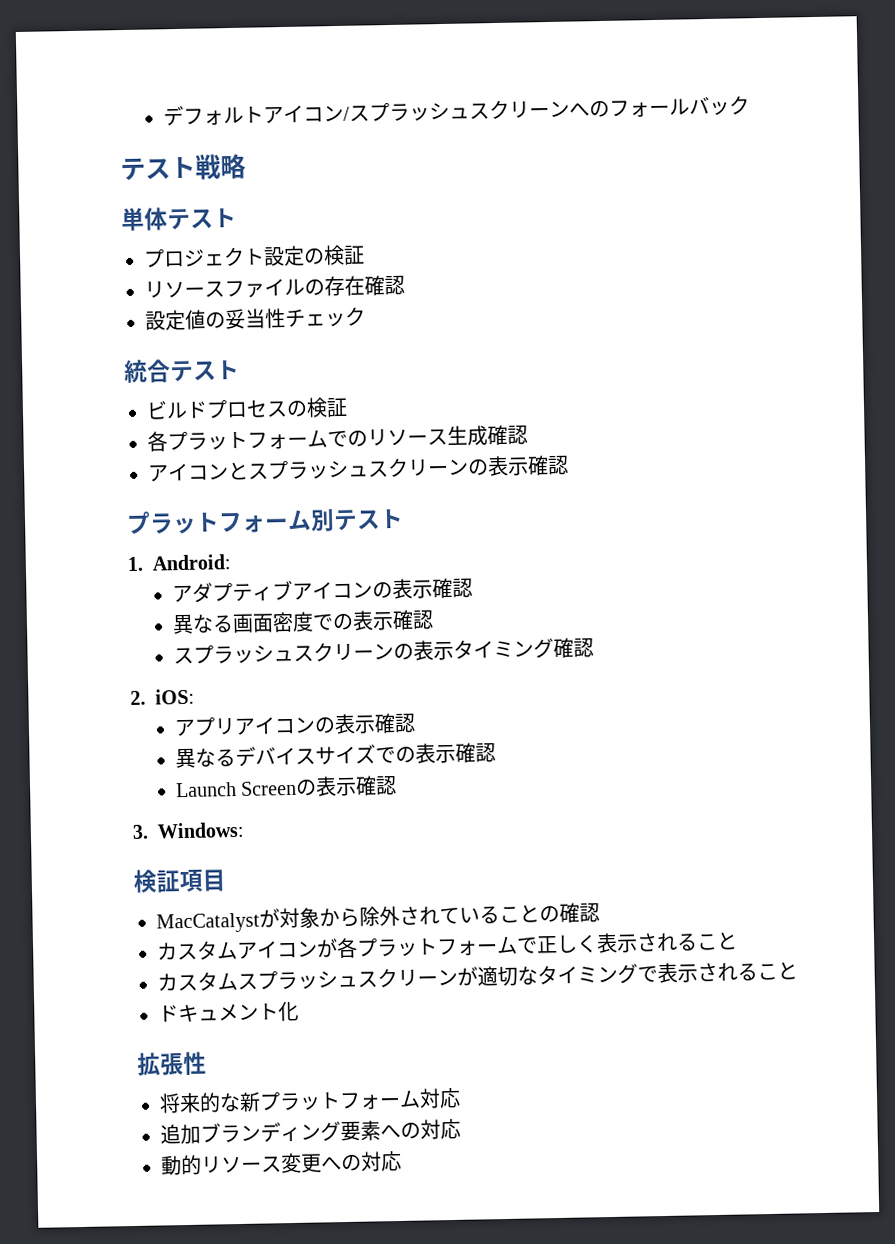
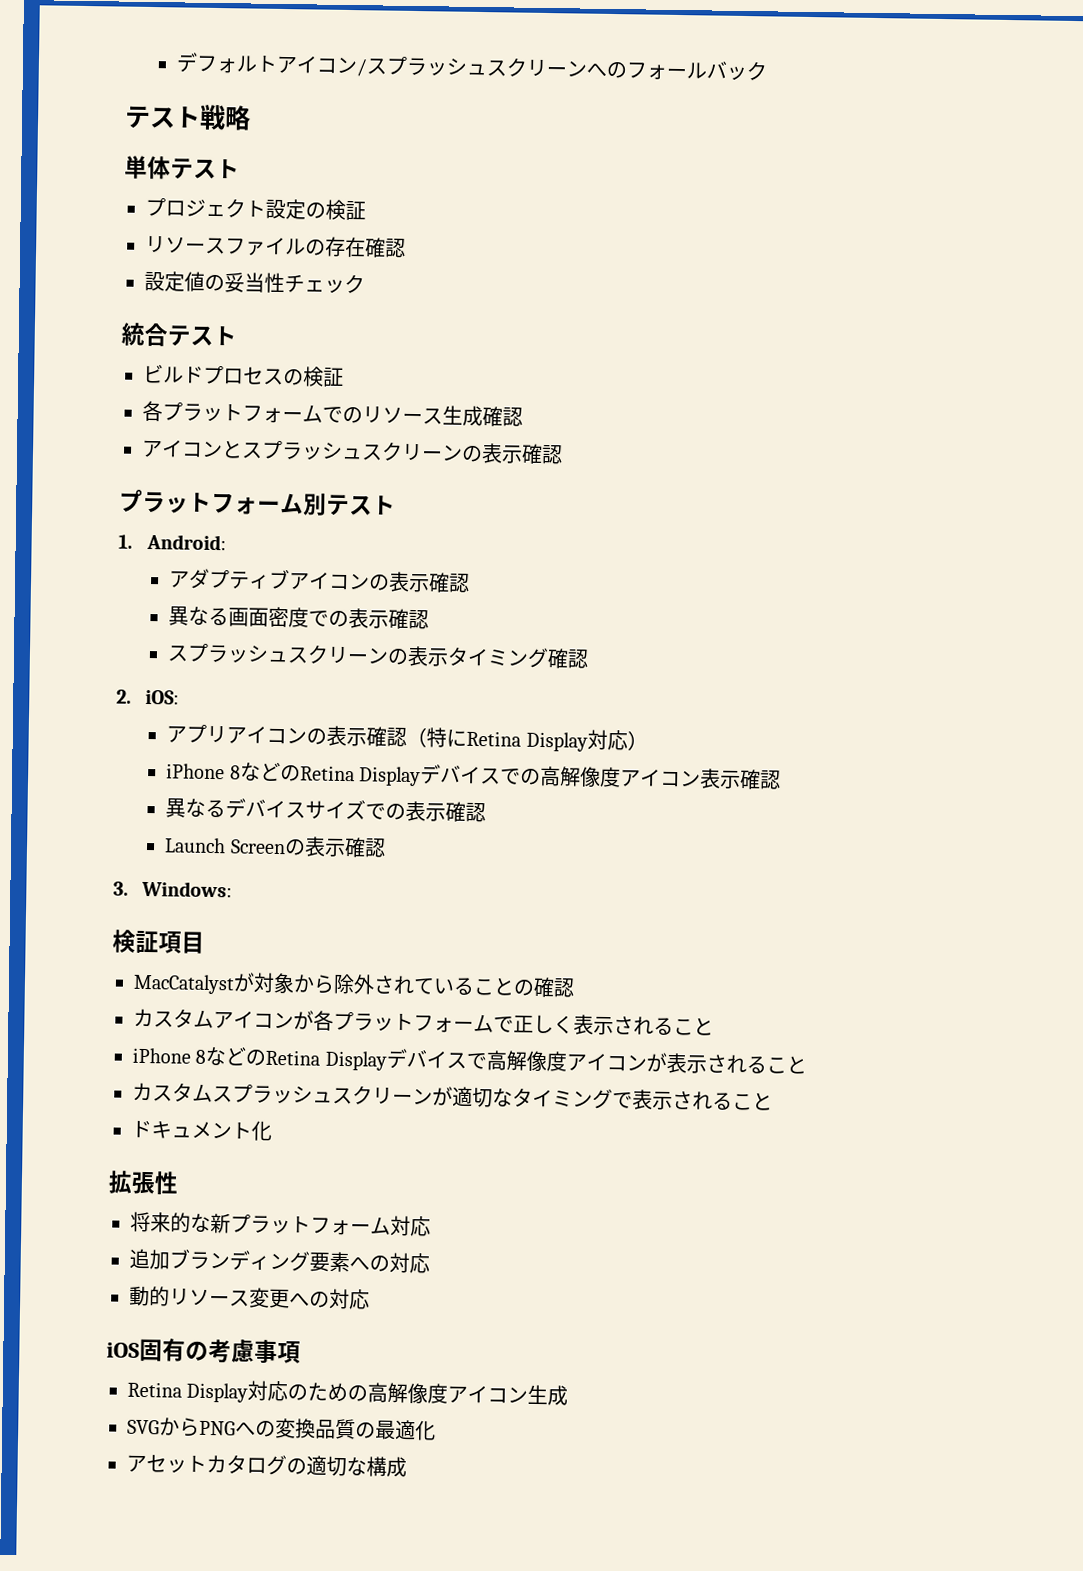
- アプリアイコンの表示確認
+ アプリアイコンの表示確認（特にRetina Display対応）
+ iPhone 8などのRetina Displayデバイスでの高解像度アイコン表示確認
+ iPhone 8などのRetina Displayデバイスで高解像度アイコンが表示されること
+ iOS固有の考慮事項
+ Retina Display対応のための高解像度アイコン生成
+ SVGからPNGへの変換品質の最適化
+ アセットカタログの適切な構成

